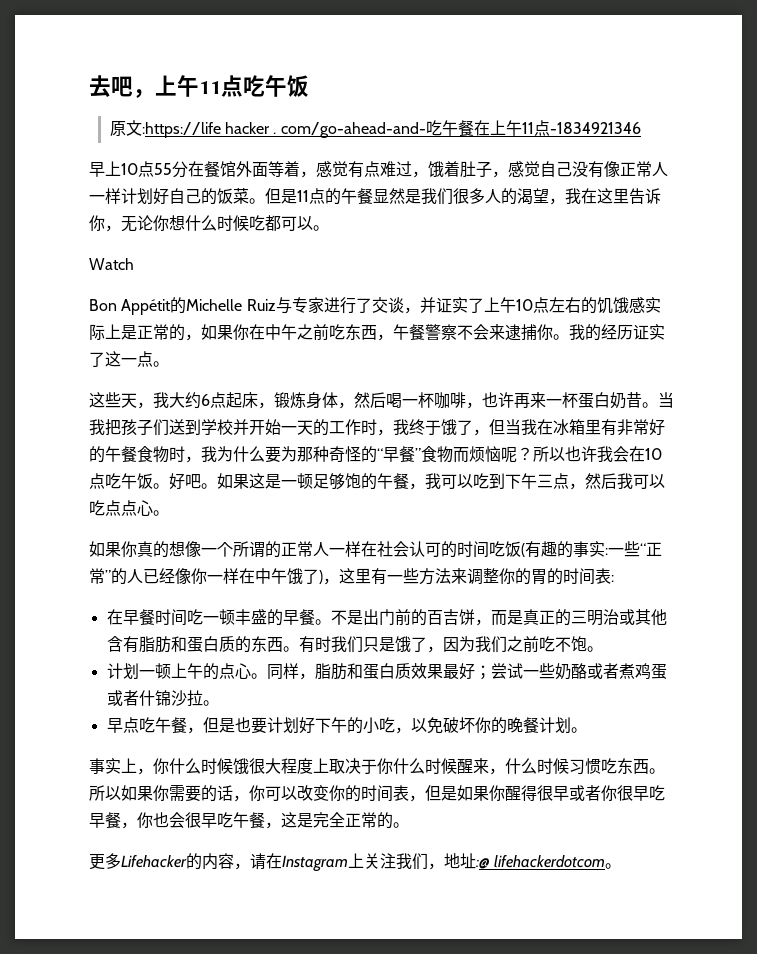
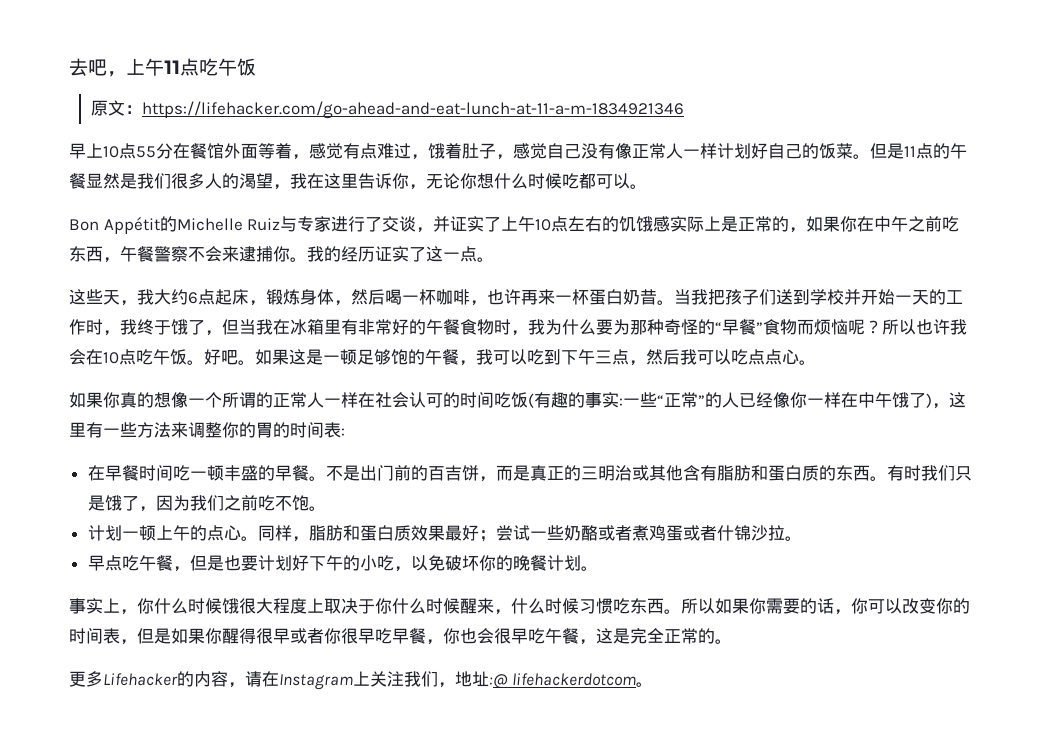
- 原文:https://life hacker . com/go-ahead-and-吃午餐在上午11点-1834921346
+ 原文：https://lifehacker.com/go-ahead-and-eat-lunch-at-11-a-m-1834921346
- Watch

